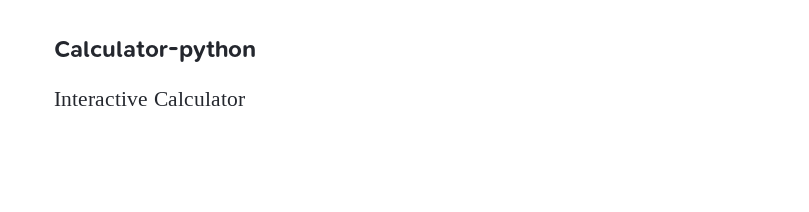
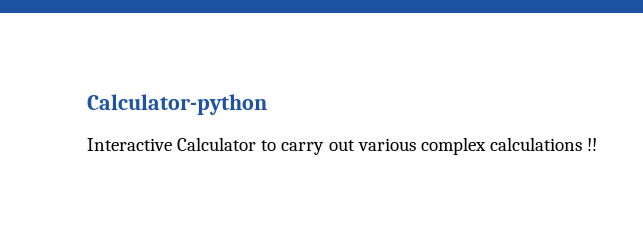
- Interactive Calculator
+ Interactive Calculator to carry out various complex calculations !!

